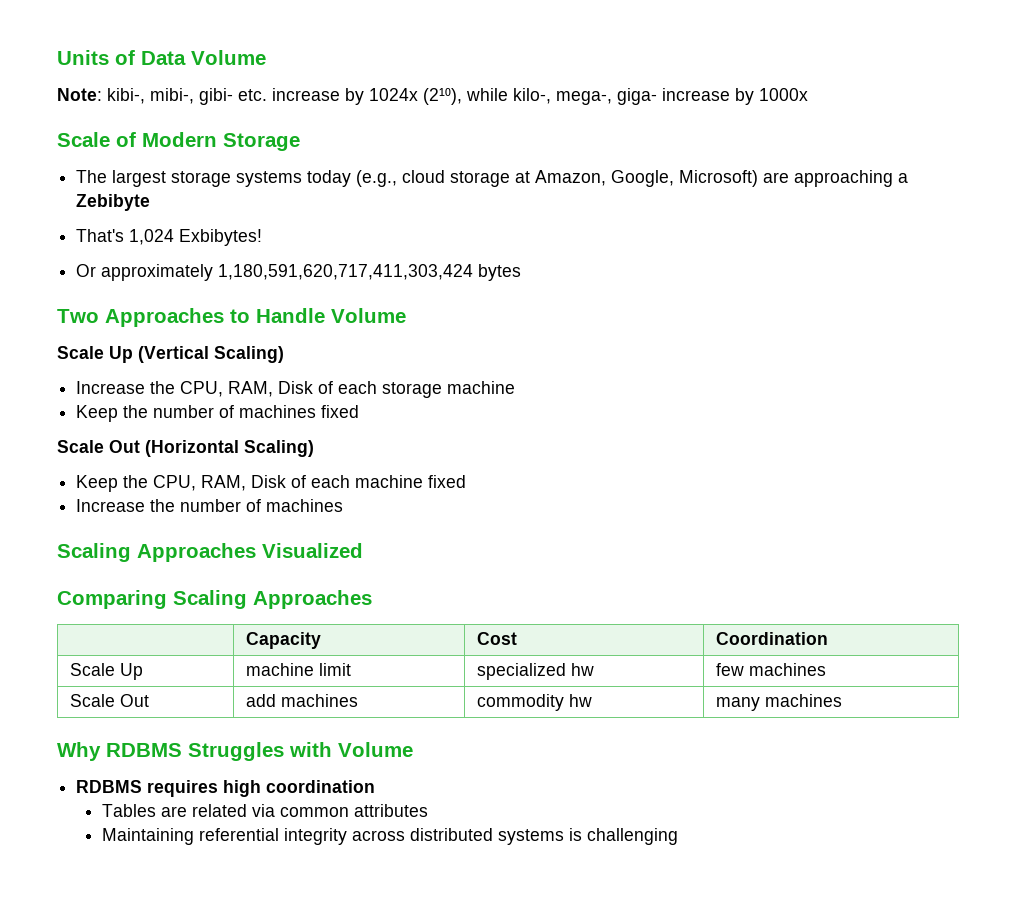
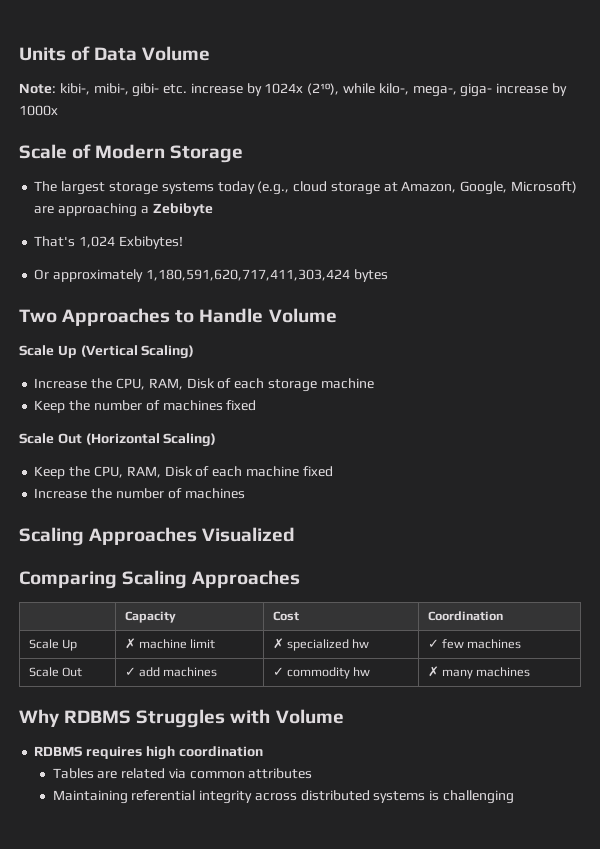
- Scale Up | machine limit | specialized hw | few machines
+ Scale Up | ✗ machine limit | ✗ specialized hw | ✓ few machines
- Scale Out | add machines | commodity hw | many machines
+ Scale Out | ✓ add machines | ✓ commodity hw | ✗ many machines

